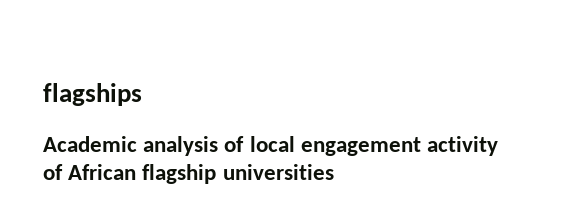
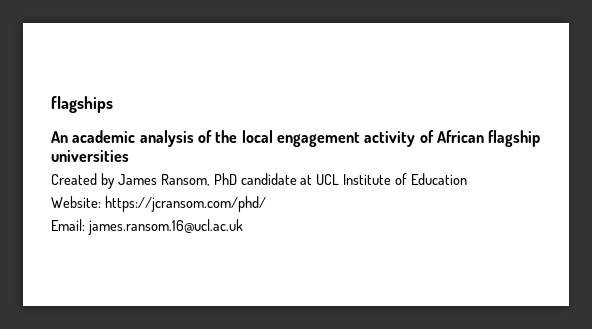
- Academic analysis of local engagement activity of African flagship universities
+ An academic analysis of the local engagement activity of African flagship universities
+ Created by James Ransom, PhD candidate at UCL Institute of Education
+ Website: https://jcransom.com/phd/
+ Email: james.ransom.16@ucl.ac.uk

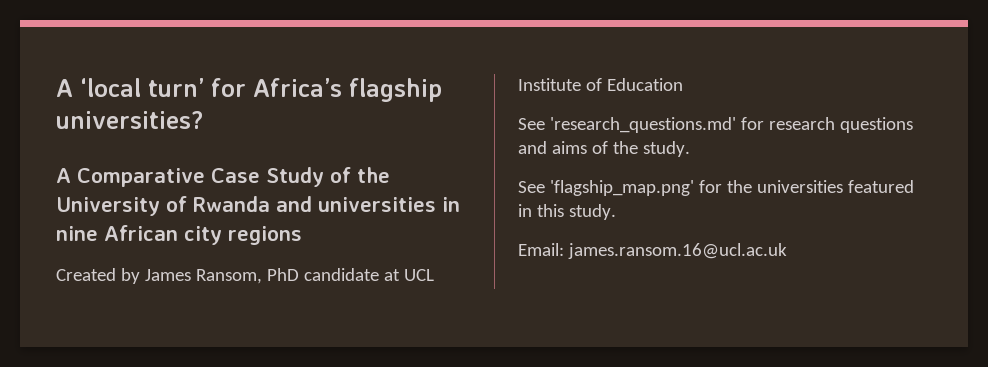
- flagships
- An academic analysis of the local engagement activity of African flagship universities
+ A ‘local turn’ for Africa’s flagship universities?
+ A Comparative Case Study of the University of Rwanda and universities in nine African city regions
- Website: https://jcransom.com/phd/
+ See 'research_questions.md' for research questions and aims of the study.
+ See 'flagship_map.png' for the universities featured in this study.

